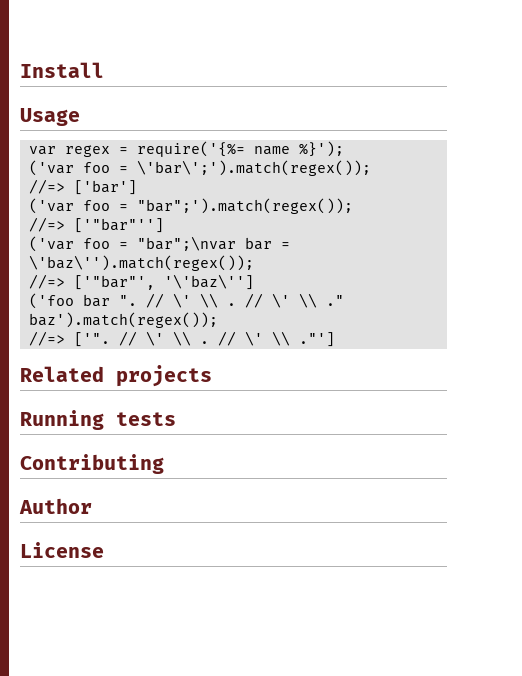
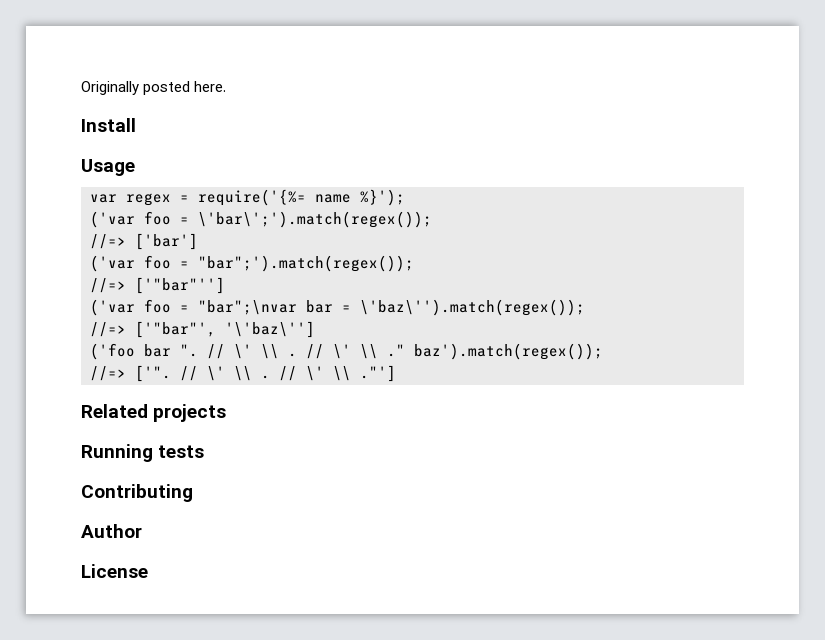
+ Originally posted here.

